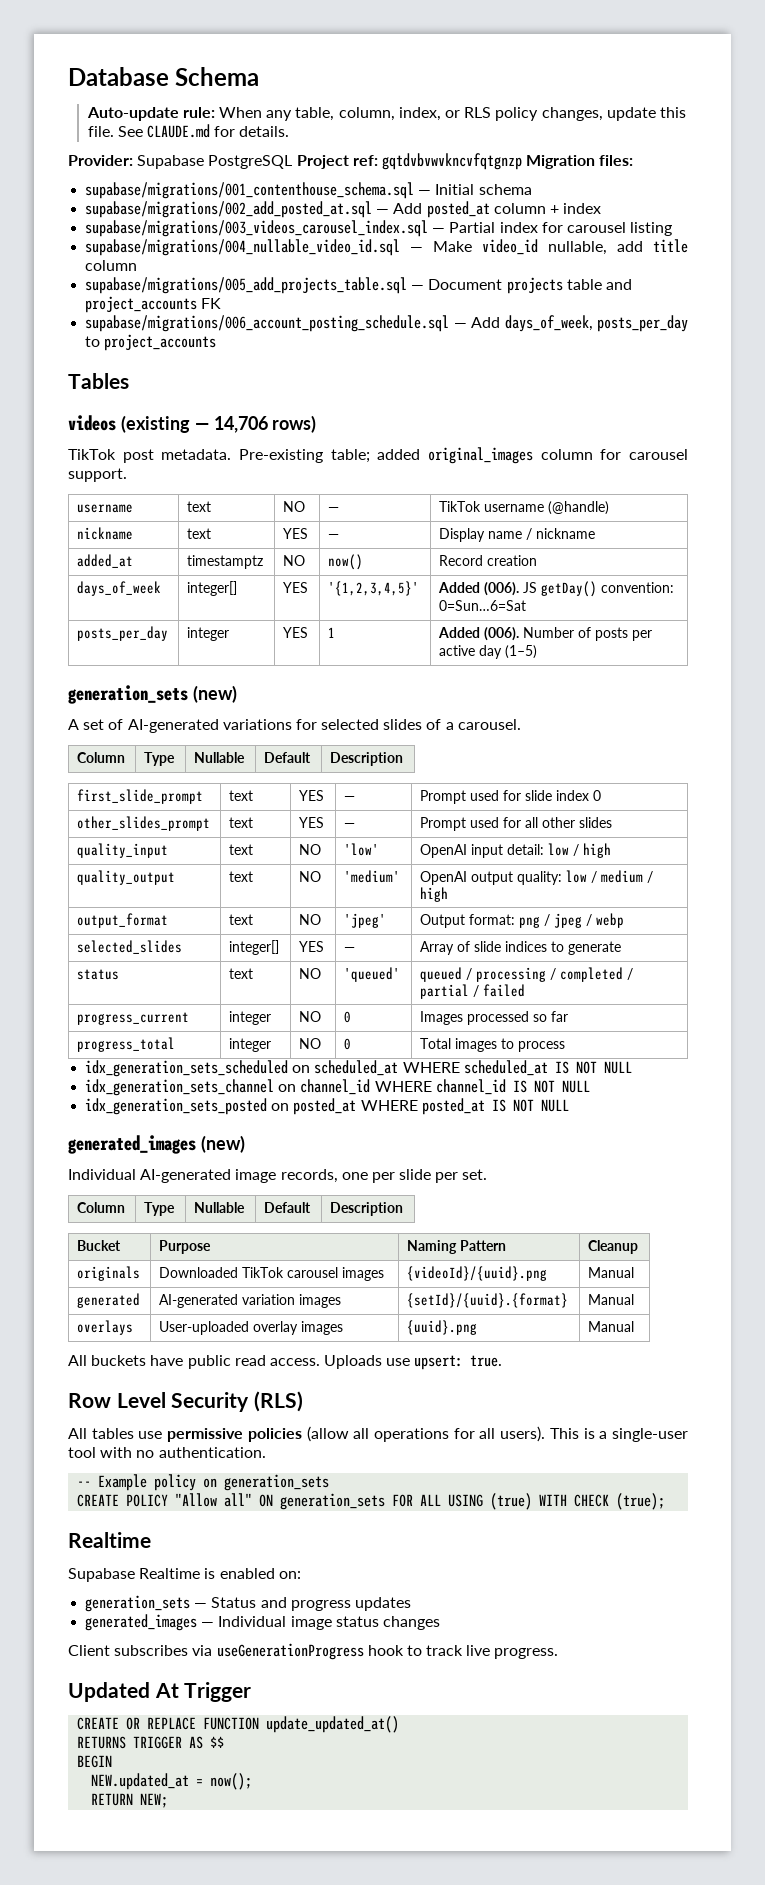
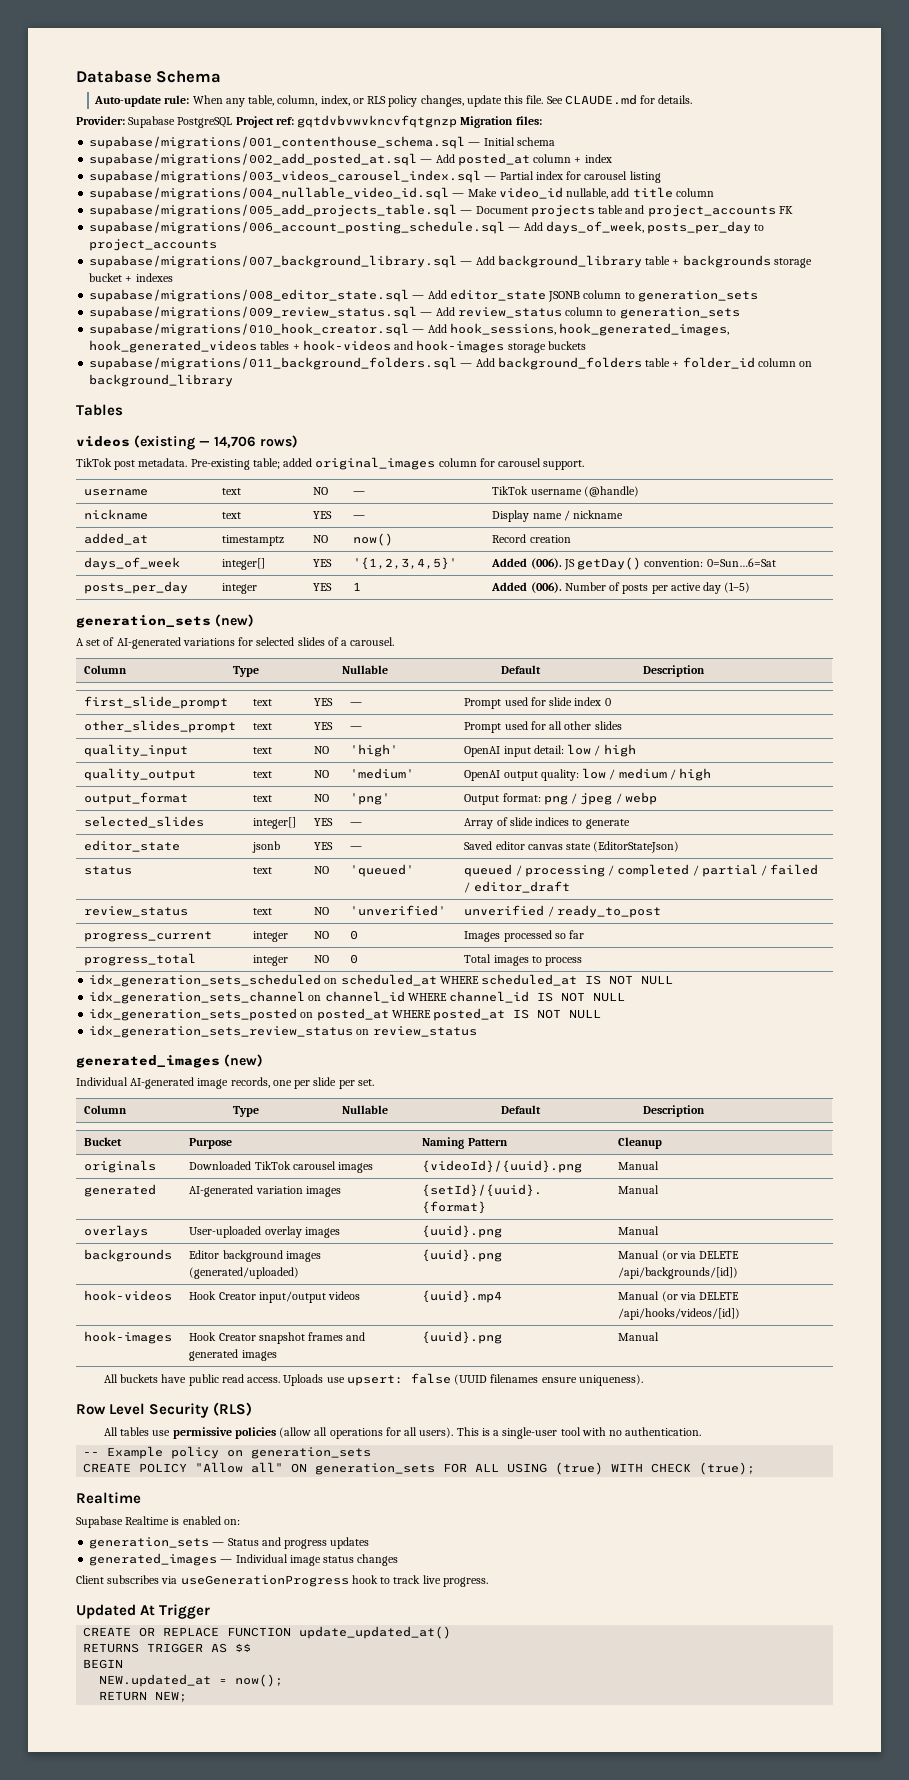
+ supabase/migrations/007_background_library.sql — Add background_library table + backgrounds storage bucket + indexes
+ supabase/migrations/008_editor_state.sql — Add editor_state JSONB column to generation_sets
+ supabase/migrations/009_review_status.sql — Add review_status column to generation_sets
+ supabase/migrations/010_hook_creator.sql — Add hook_sessions, hook_generated_images, hook_generated_videos tables + hook-videos and hook-images storage buckets
+ supabase/migrations/011_background_folders.sql — Add background_folders table + folder_id column on background_library
- quality_input | text | NO | 'low' | OpenAI input detail: low / high
+ quality_input | text | NO | 'high' | OpenAI input detail: low / high
- output_format | text | NO | 'jpeg' | Output format: png / jpeg / webp
+ output_format | text | NO | 'png' | Output format: png / jpeg / webp
+ editor_state | jsonb | YES | — | Saved editor canvas state (EditorStateJson)
- status | text | NO | 'queued' | queued / processing / completed / partial / failed
+ status | text | NO | 'queued' | queued / processing / completed / partial / failed / editor_draft
+ review_status | text | NO | 'unverified' | unverified / ready_to_post
+ idx_generation_sets_review_status on review_status
+ backgrounds | Editor background images (generated/uploaded) | {uuid}.png | Manual (or via DELETE /api/backgrounds/[id])
+ hook-videos | Hook Creator input/output videos | {uuid}.mp4 | Manual (or via DELETE /api/hooks/videos/[id])
+ hook-images | Hook Creator snapshot frames and generated images | {uuid}.png | Manual
- Uploads use upsert: true.
+ Uploads use upsert: false (UUID filenames ensure uniqueness).

